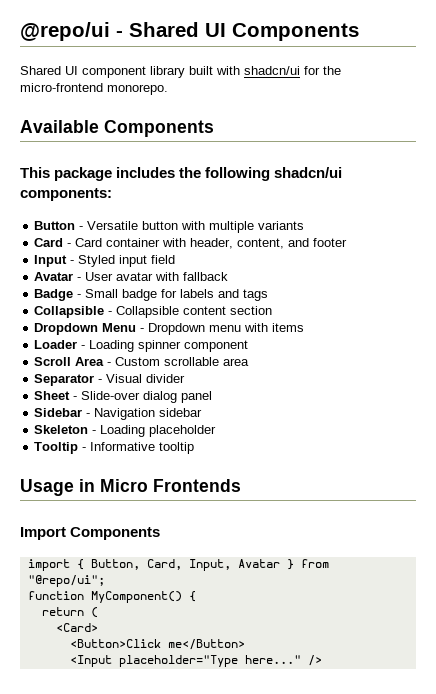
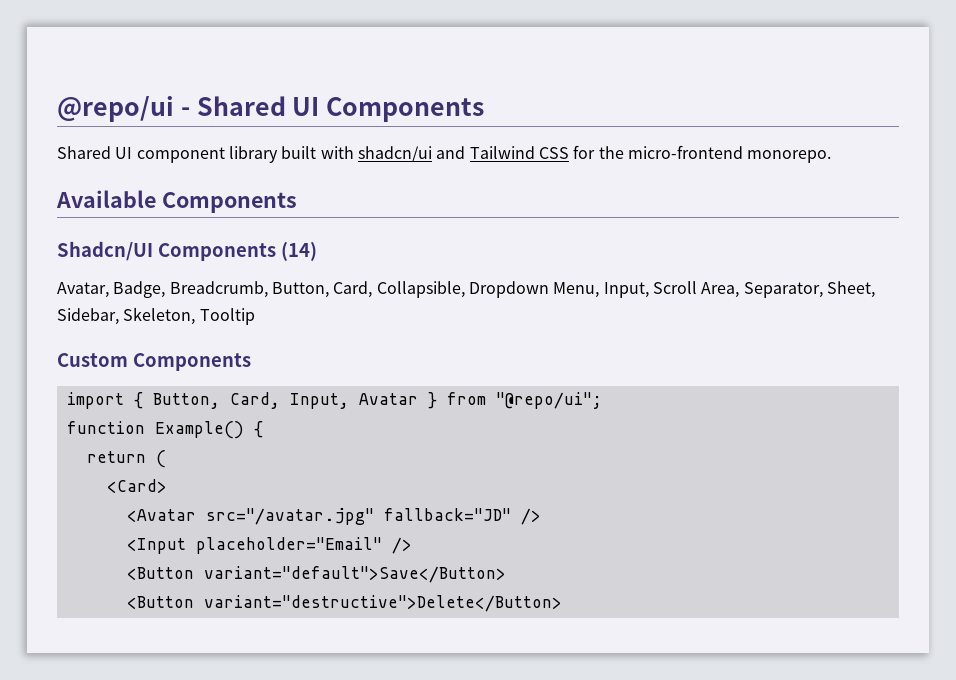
- Shared UI component library built with shadcn/ui for the micro-frontend monorepo.
+ Shared UI component library built with shadcn/ui and Tailwind CSS for the micro-frontend monorepo.
- This package includes the following shadcn/ui components:
- Button - Versatile button with multiple variants
- Card - Card container with header, content, and footer
- Input - Styled input field
- Avatar - User avatar with fallback
- Badge - Small badge for labels and tags
- Collapsible - Collapsible content section
- Dropdown Menu - Dropdown menu with items
- Loader - Loading spinner component
- Scroll Area - Custom scrollable area
- Separator - Visual divider
- Sheet - Slide-over dialog panel
- Sidebar - Navigation sidebar
- Skeleton - Loading placeholder
- Tooltip - Informative tooltip
- Usage in Micro Frontends
- Import Components
+ Shadcn/UI Components (14)
+ Avatar, Badge, Breadcrumb, Button, Card, Collapsible, Dropdown Menu, Input, Scroll Area, Separator, Sheet, Sidebar, Skeleton, Tooltip
+ Custom Components
- function MyComponent() {
+ function Example() {
- <Button>Click me</Button>
+ <Avatar src="/avatar.jpg" fallback="JD" />
- <Input placeholder="Type here..." />
+ <Input placeholder="Email" />
+ <Button variant="default">Save</Button>
+ <Button variant="destructive">Delete</Button>

